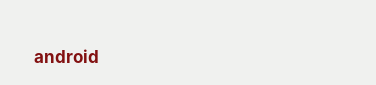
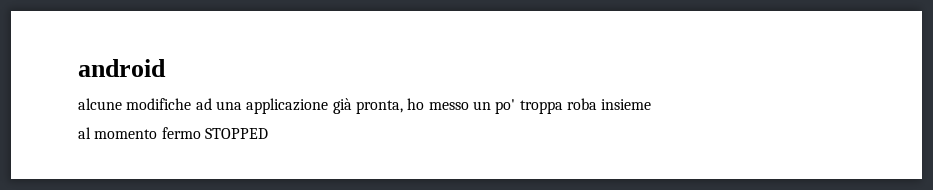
+ alcune modifiche ad una applicazione già pronta, ho messo un po' troppa roba insieme
+ al momento fermo STOPPED

